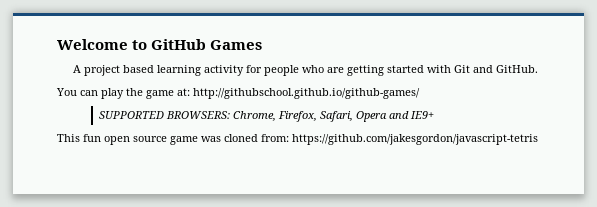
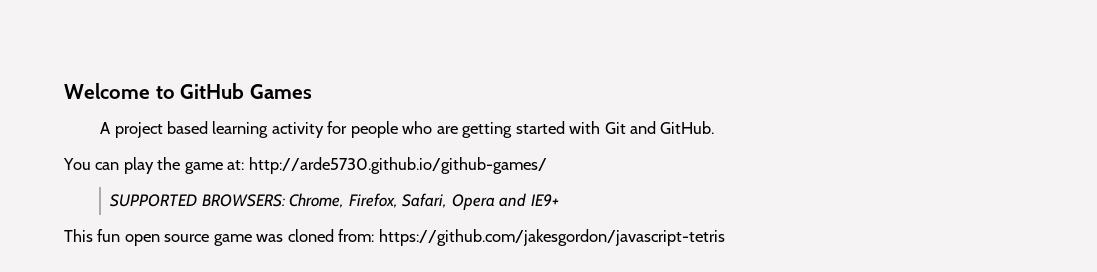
- You can play the game at: http://githubschool.github.io/github-games/
+ You can play the game at: http://arde5730.github.io/github-games/

